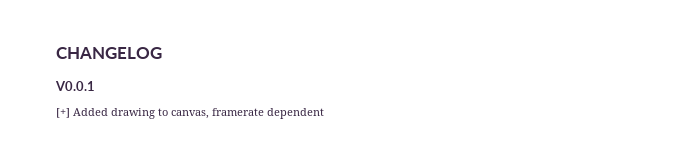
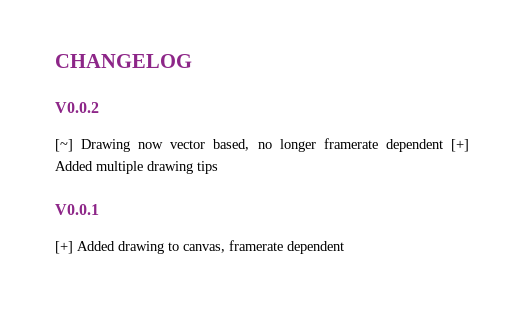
+ V0.0.2
+ [~] Drawing now vector based, no longer framerate dependent [+] Added multiple drawing tips

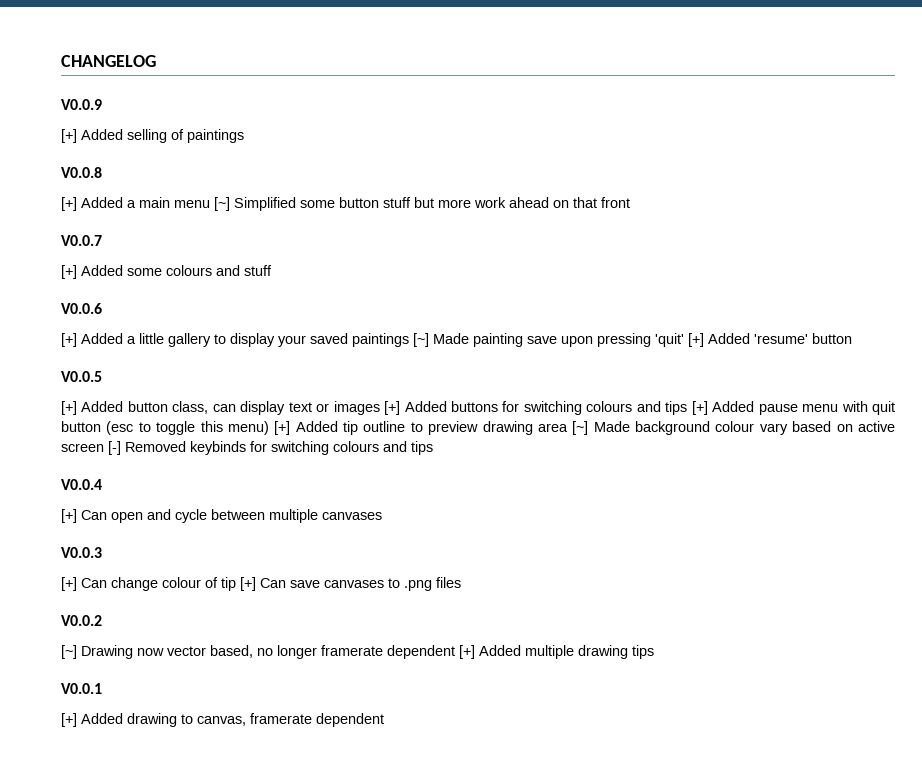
+ V0.0.9
+ [+] Added selling of paintings
+ V0.0.8
+ [+] Added a main menu [~] Simplified some button stuff but more work ahead on that front
+ V0.0.7
+ [+] Added some colours and stuff
+ V0.0.6
+ [+] Added a little gallery to display your saved paintings [~] Made painting save upon pressing 'quit' [+] Added 'resume' button
+ V0.0.5
+ [+] Added button class, can display text or images [+] Added buttons for switching colours and tips [+] Added pause menu with quit button (esc to toggle this menu) [+] Added tip outline to preview drawing area [~] Made background colour vary based on active screen [-] Removed keybinds for switching colours and tips
+ V0.0.4
+ [+] Can open and cycle between multiple canvases
+ V0.0.3
+ [+] Can change colour of tip [+] Can save canvases to .png files

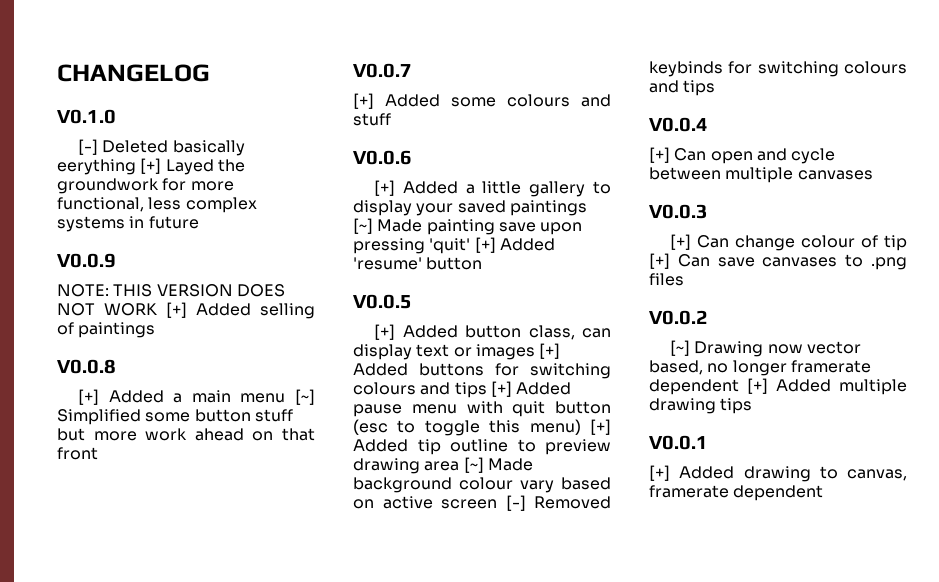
+ V0.1.0
+ [-] Deleted basically eerything [+] Layed the groundwork for more functional, less complex systems in future
  V0.0.9
- [+] Added selling of paintings
+ NOTE: THIS VERSION DOES NOT WORK [+] Added selling of paintings

